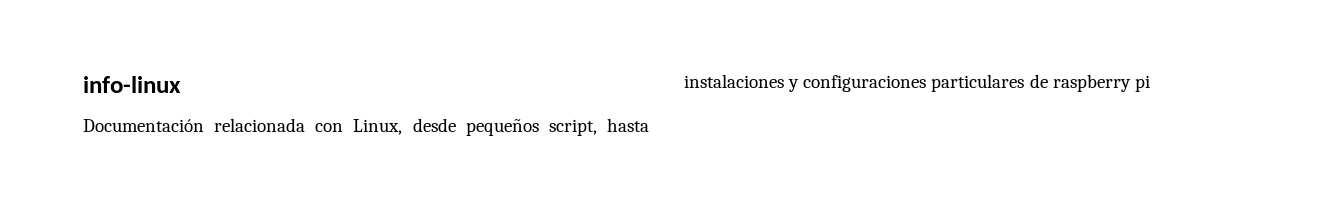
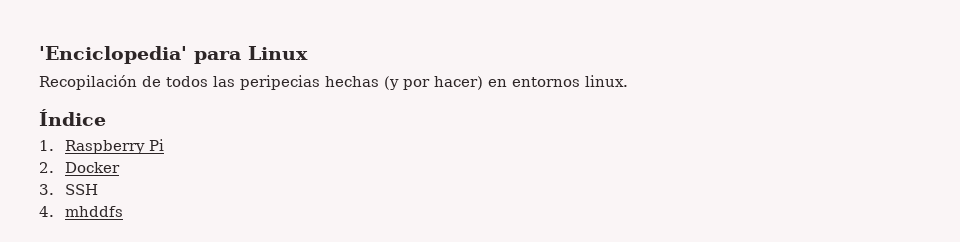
- info-linux
- Documentación relacionada con Linux, desde pequeños script, hasta instalaciones y configuraciones particulares de raspberry pi
+ 'Enciclopedia' para Linux
+ Recopilación de todos las peripecias hechas (y por hacer) en entornos linux.
+ Índice
+ 1. Raspberry Pi
+ 2. Docker
+ 3. SSH
+ 4. mhddfs

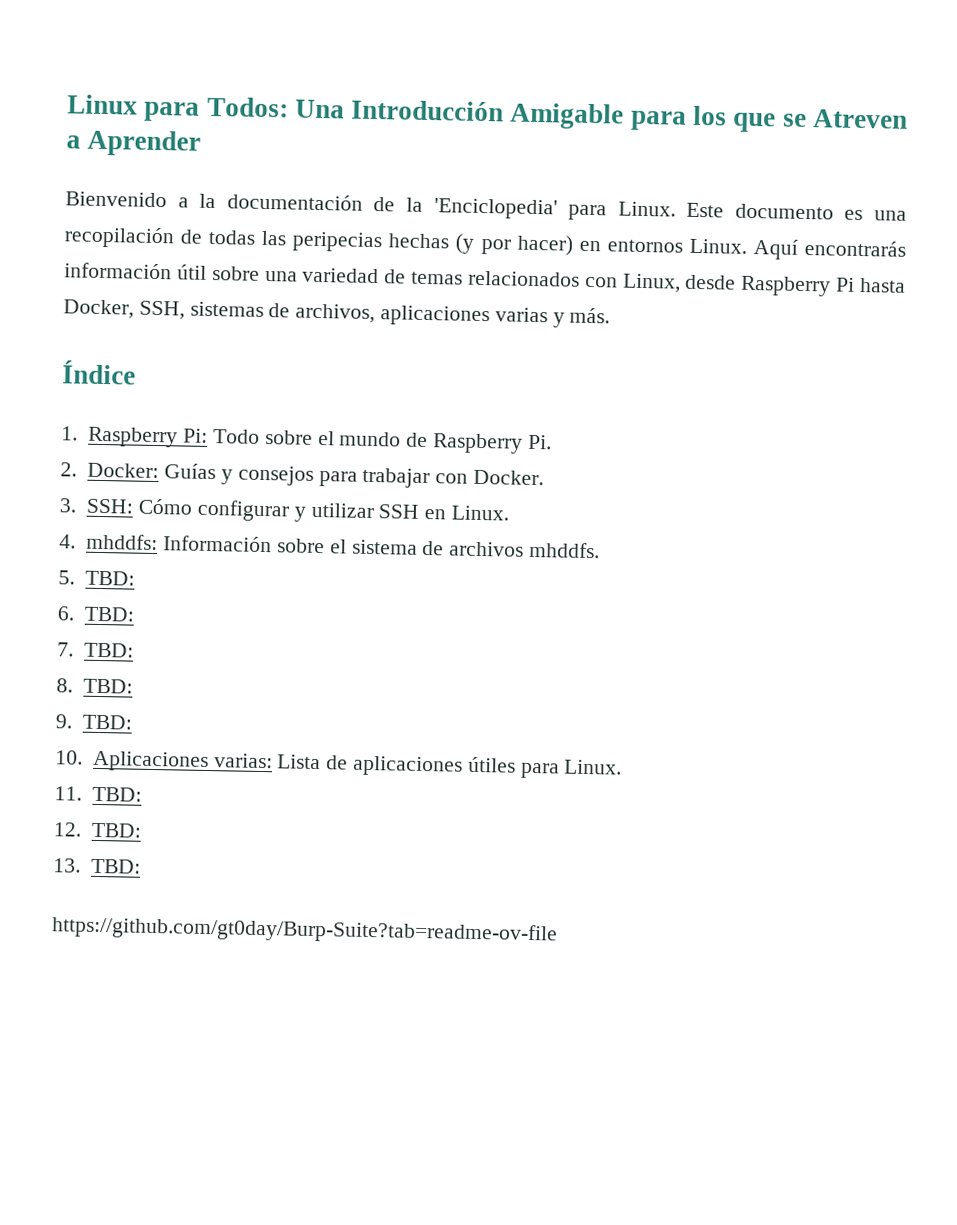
- 'Enciclopedia' para Linux
- Recopilación de todos las peripecias hechas (y por hacer) en entornos linux.
+ Linux para Todos: Una Introducción Amigable para los que se Atreven a Aprender
+ Bienvenido a la documentación de la 'Enciclopedia' para Linux. Este documento es una recopilación de todas las peripecias hechas (y por hacer) en entornos Linux. Aquí encontrarás información útil sobre una variedad de temas relacionados con Linux, desde Raspberry Pi hasta Docker, SSH, sistemas de archivos, aplicaciones varias y más.
  Índice
- 1. Raspberry Pi
- 2. Docker
- 3. SSH
+ 1. Raspberry Pi: Todo sobre el mundo de Raspberry Pi.
+ 2. Docker: Guías y consejos para trabajar con Docker.
+ 3. SSH: Cómo configurar y utilizar SSH en Linux.
- 4. mhddfs
+ 4. mhddfs: Información sobre el sistema de archivos mhddfs.
+ 5. TBD:
+ 6. TBD:
+ 7. TBD:
+ 8. TBD:
+ 9. TBD:
+ 10. Aplicaciones varias: Lista de aplicaciones útiles para Linux.
+ 11. TBD:
+ 12. TBD:
+ 13. TBD:
+ https://github.com/gt0day/Burp-Suite?tab=readme-ov-file

